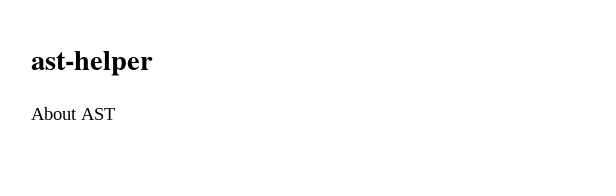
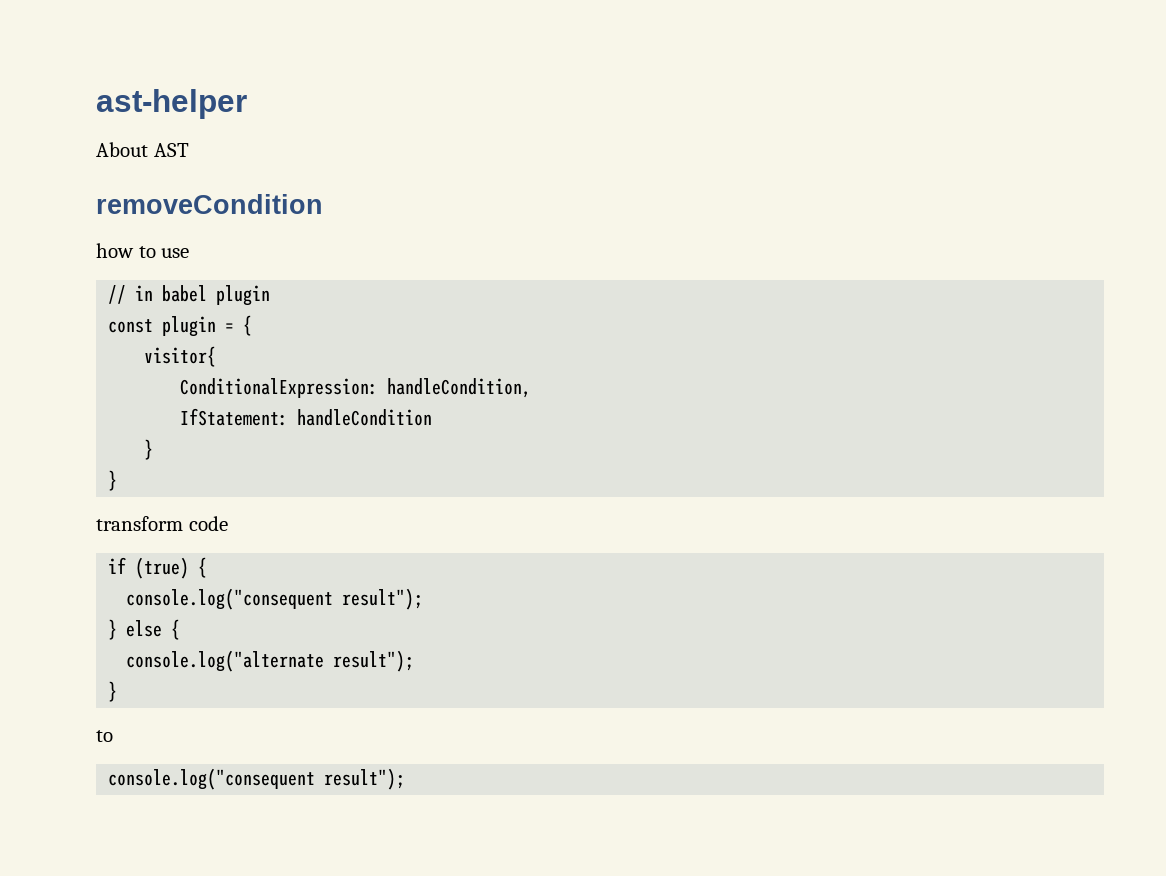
+ removeCondition
+ how to use
+ // in babel plugin
+ const plugin = {
+ visitor{
+ ConditionalExpression: handleCondition,
+ IfStatement: handleCondition
+ }
+ }
+ transform code
+ if (true) {
+ console.log("consequent result");
+ } else {
+ console.log("alternate result");
+ }
+ to
+ console.log("consequent result");

